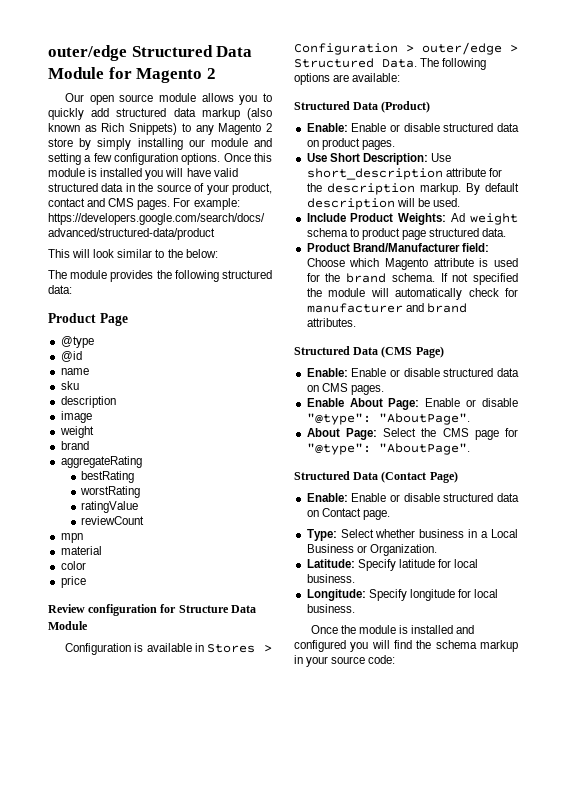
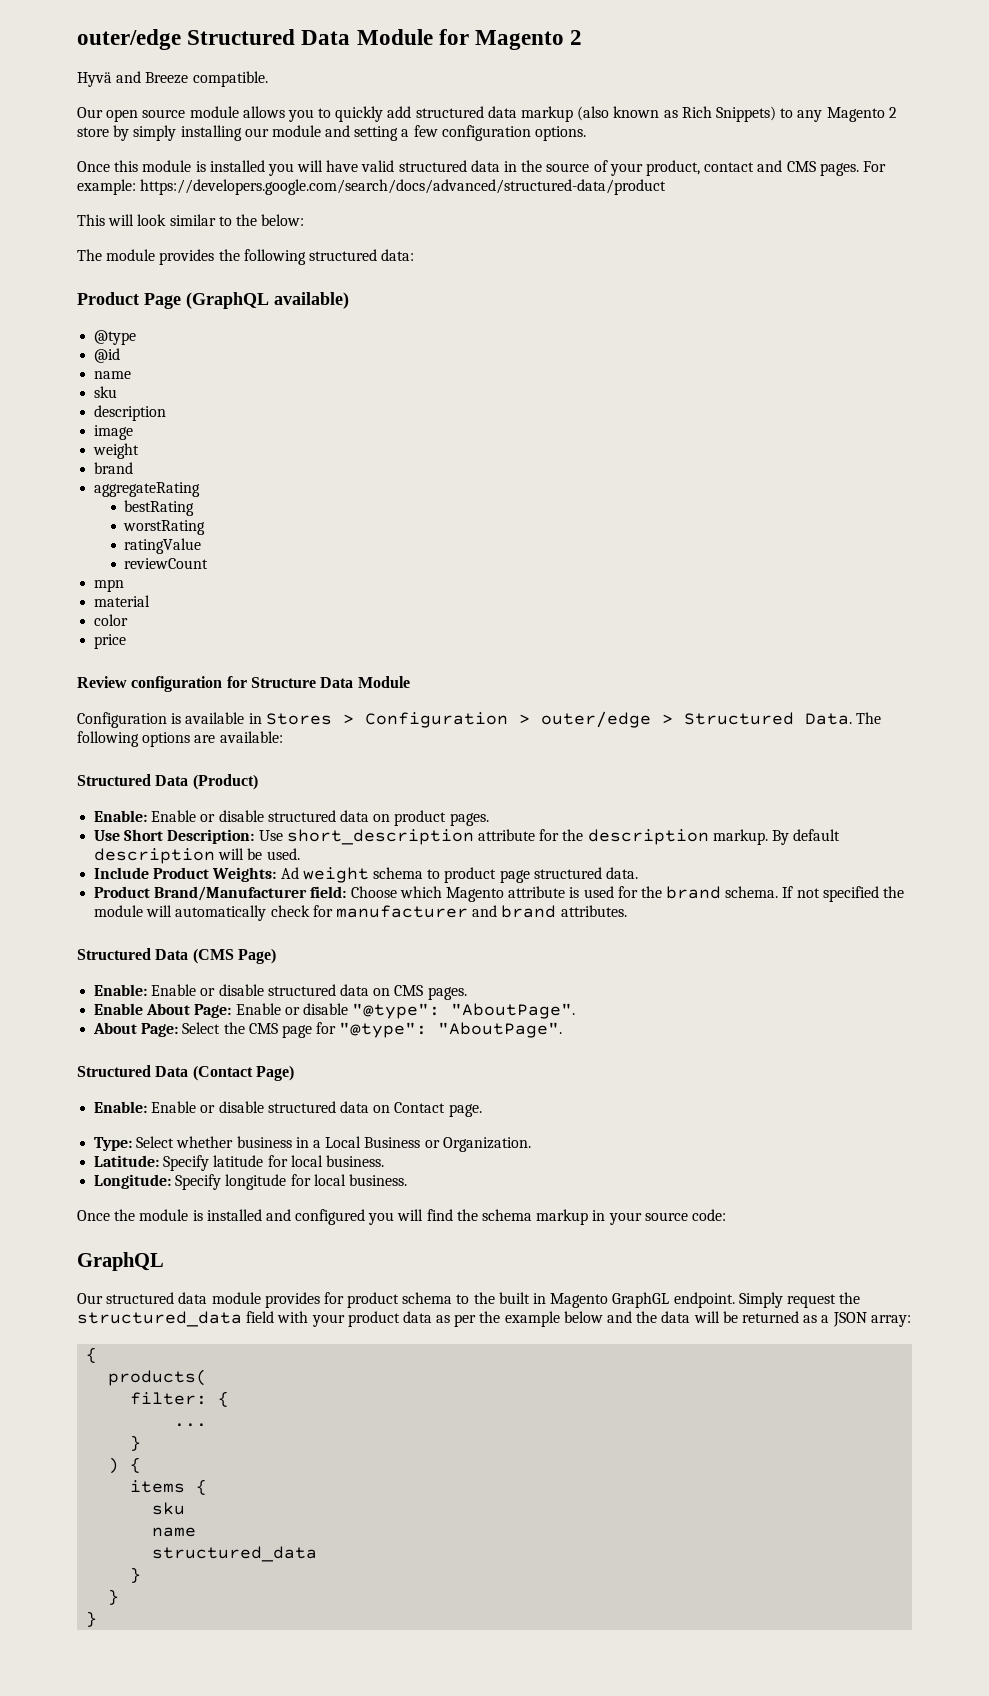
+ Hyvä and Breeze compatible.
- Our open source module allows you to quickly add structured data markup (also known as Rich Snippets) to any Magento 2 store by simply installing our module and setting a few configuration options. Once this module is installed you will have valid structured data in the source of your product, contact and CMS pages.
+ Our open source module allows you to quickly add structured data markup (also known as Rich Snippets) to any Magento 2 store by simply installing our module and setting a few configuration options.
+ Once this module is installed you will have valid structured data in the source of your product, contact and CMS pages.
- Product Page
+ Product Page (GraphQL available)
+ GraphQL
+ Our structured data module provides for product schema to the built in Magento GraphGL endpoint. Simply request the structured_data field with your product data as per the example below and the data will be returned as a JSON array:
+ {
+ products(
+ filter: {
+ ...
+ }
+ ) {
+ items {
+ sku
+ name
+ structured_data
+ }
+ }
+ }

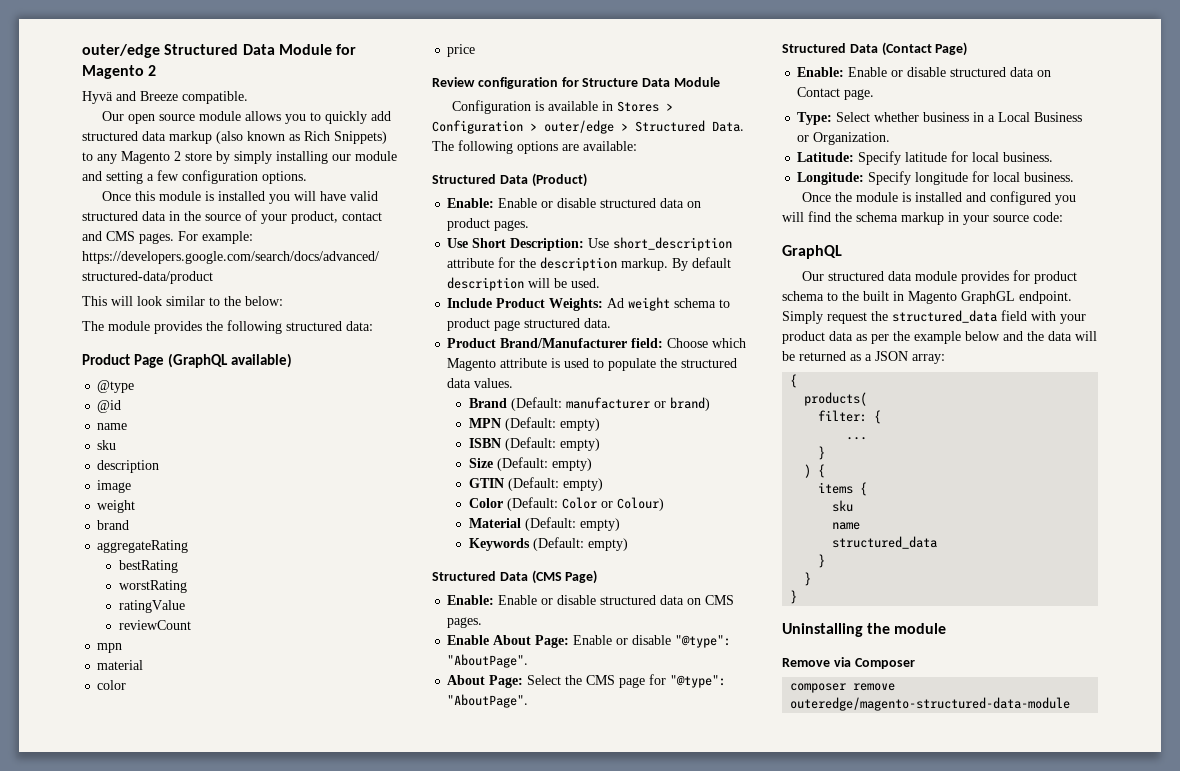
- Product Brand/Manufacturer field: Choose which Magento attribute is used for the brand schema. If not specified the module will automatically check for manufacturer and brand attributes.
+ Product Brand/Manufacturer field: Choose which Magento attribute is used to populate the structured data values.
+ Brand (Default: manufacturer or brand)
+ MPN (Default: empty)
+ ISBN (Default: empty)
+ Size (Default: empty)
+ GTIN (Default: empty)
+ Color (Default: Color or Colour)
+ Material (Default: empty)
+ Keywords (Default: empty)
+ Uninstalling the module
+ Remove via Composer
+ composer remove outeredge/magento-structured-data-module

